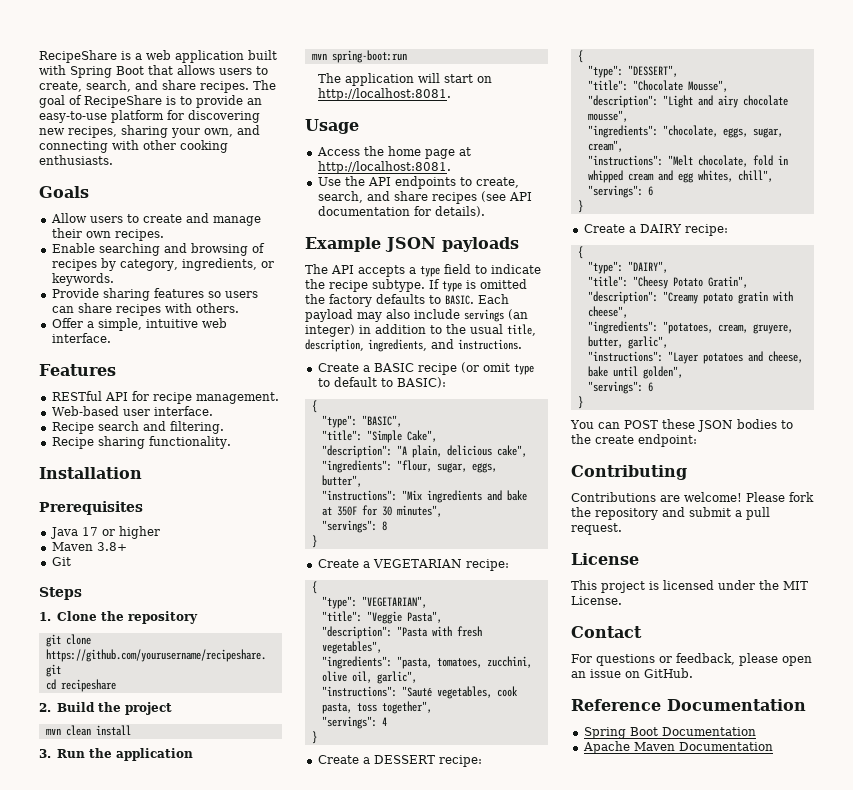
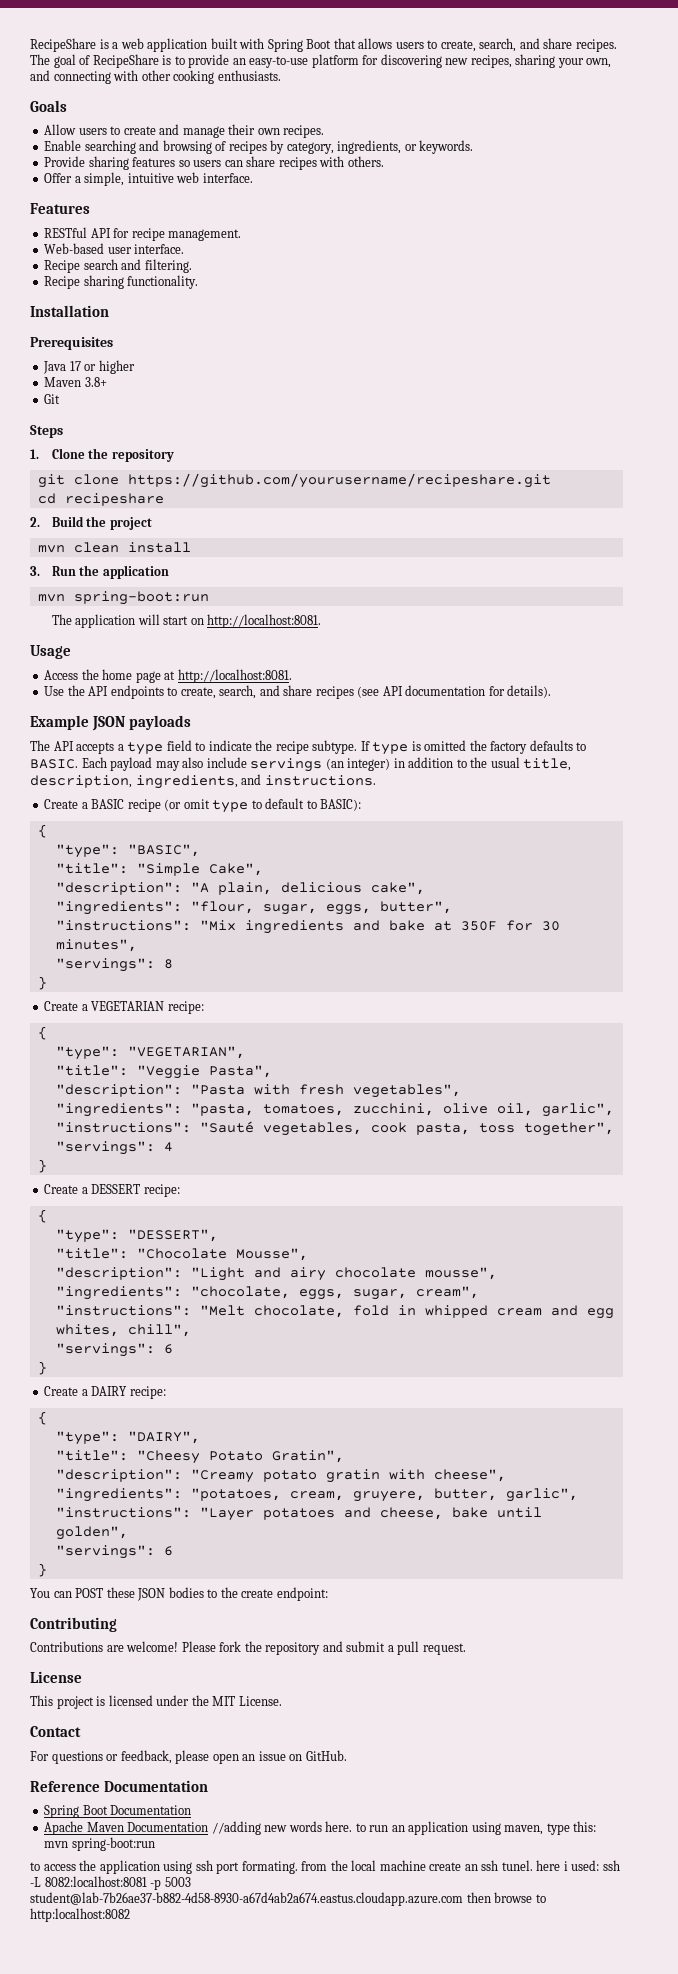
- Apache Maven Documentation
+ Apache Maven Documentation //adding new words here. to run an application using maven, type this: mvn spring-boot:run
+ to access the application using ssh port formating. from the local machine create an ssh tunel. here i used: ssh -L 8082:localhost:8081 -p 5003 student@lab-7b26ae37-b882-4d58-8930-a67d4ab2a674.eastus.cloudapp.azure.com then browse to http:localhost:8082

